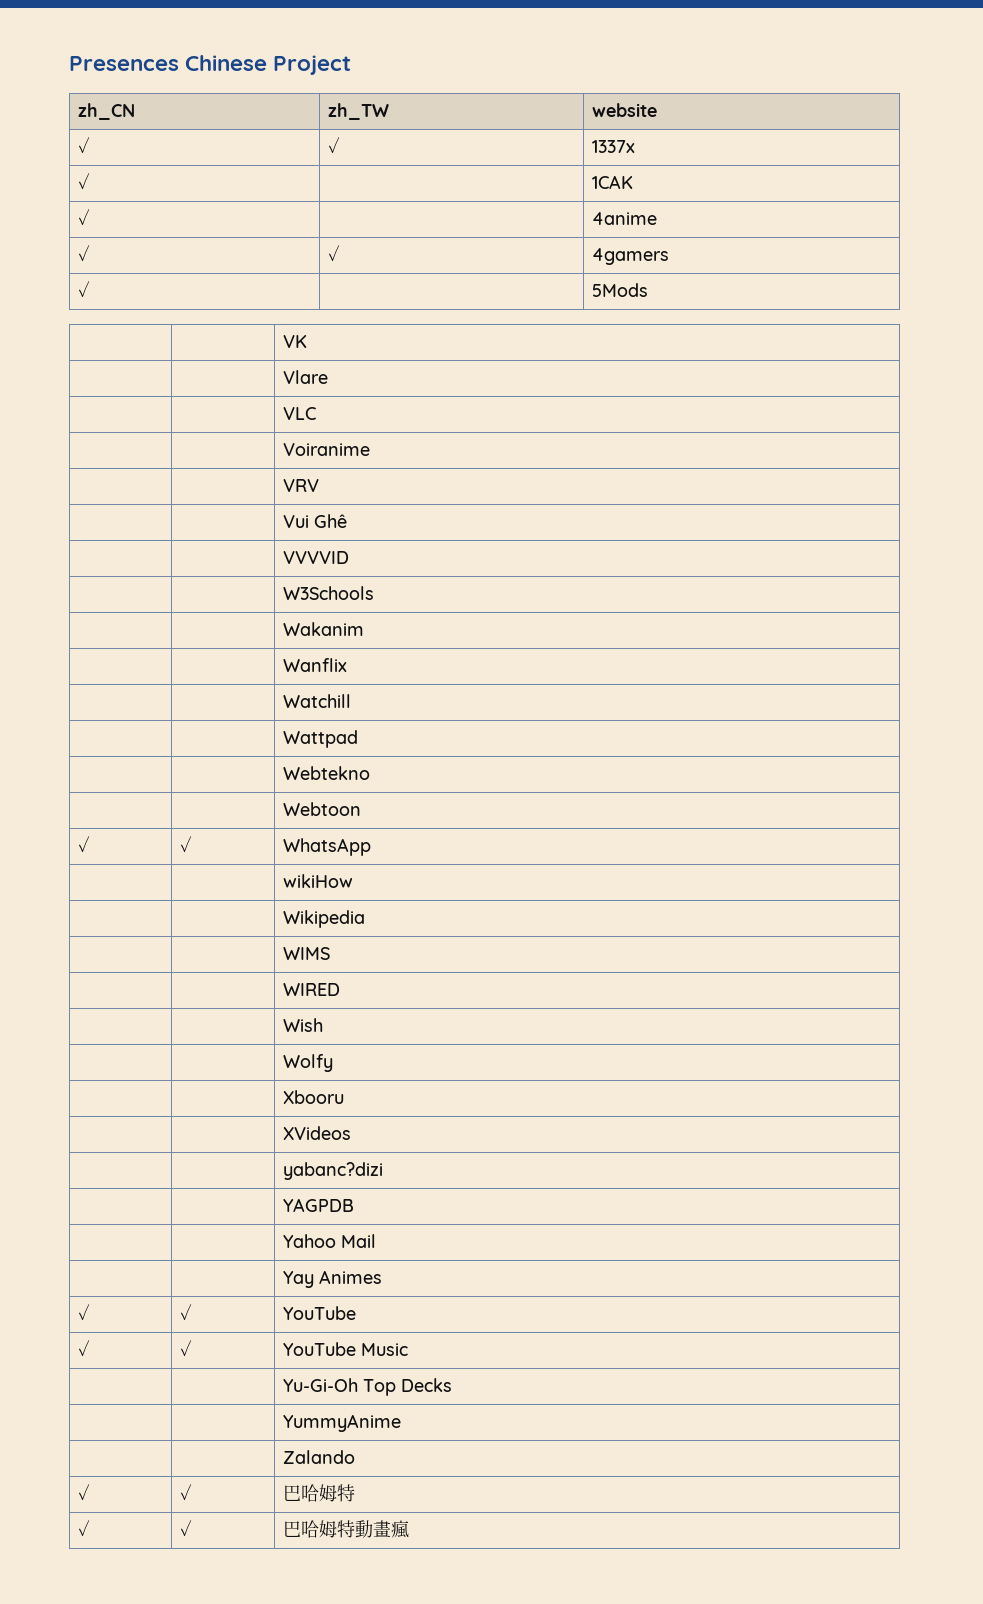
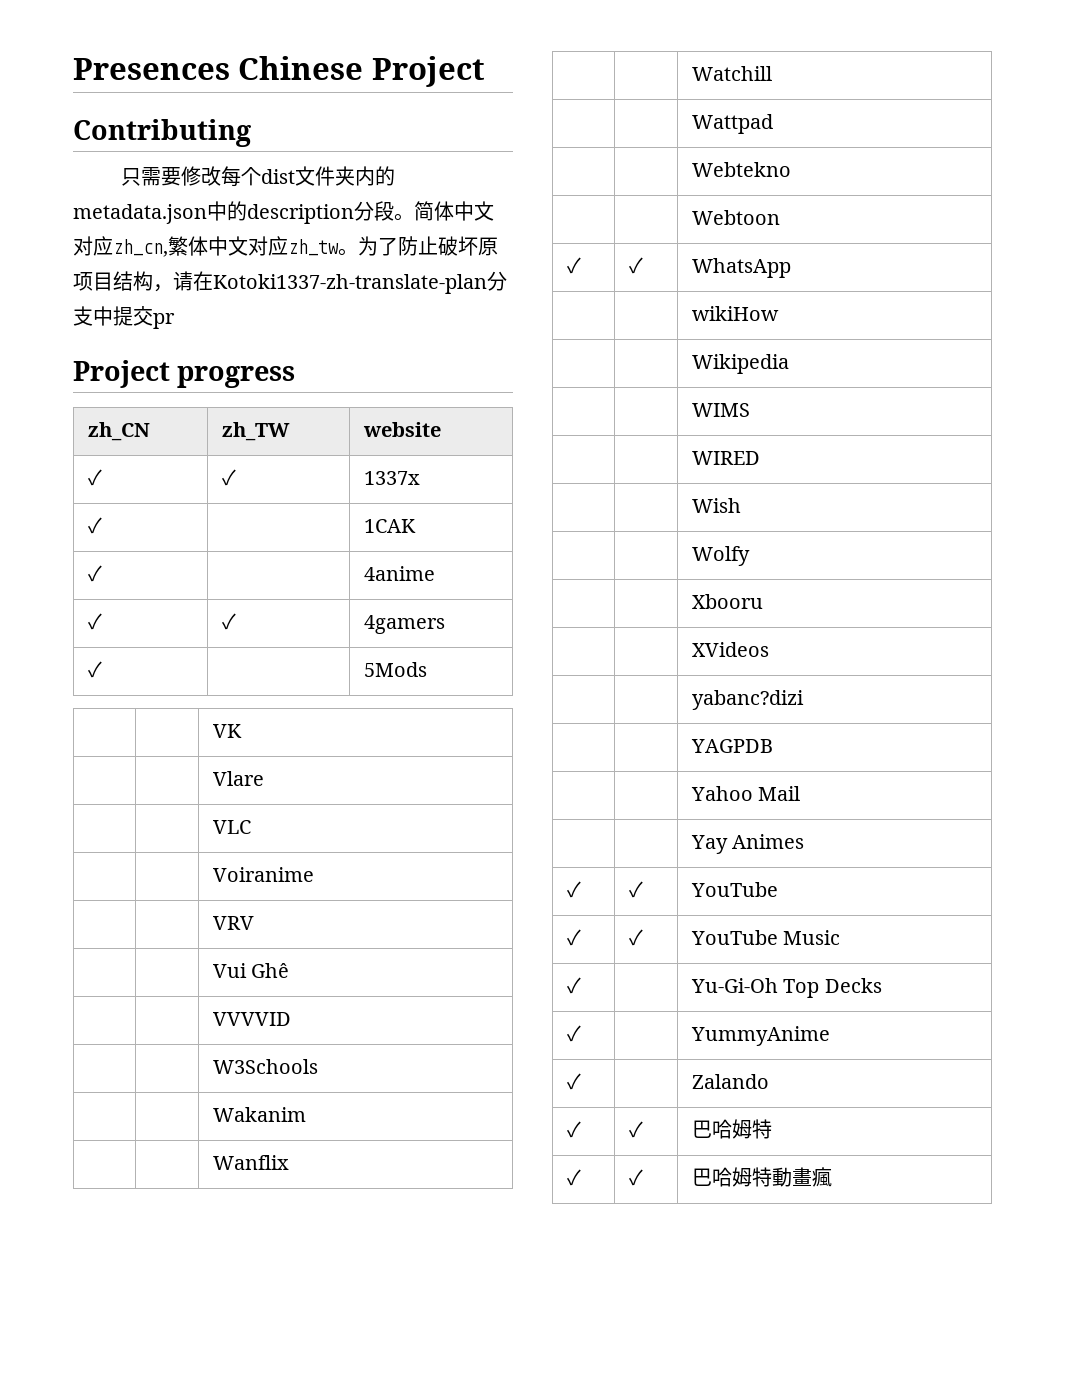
+ Contributing
+ 只需要修改每个dist文件夹内的metadata.json中的description分段。简体中文对应zh_cn,繁体中文对应zh_tw。为了防止破坏原项目结构，请在Kotoki1337-zh-translate-plan分支中提交pr
+ Project progress
- | | Yu-Gi-Oh Top Decks
+ ✓ | | Yu-Gi-Oh Top Decks
- | | YummyAnime
+ ✓ | | YummyAnime
- | | Zalando
+ ✓ | | Zalando

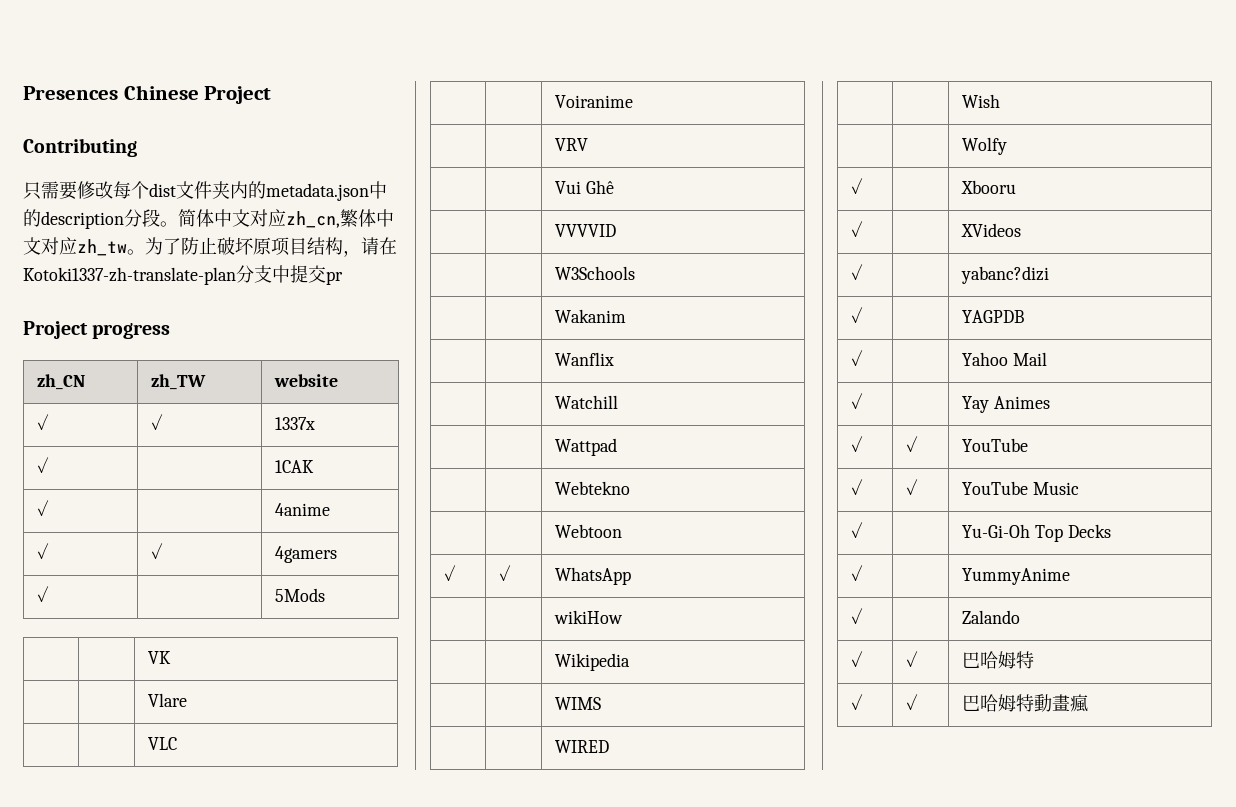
- | | Xbooru
+ ✓ | | Xbooru
- | | XVideos
+ ✓ | | XVideos
- | | yabanc?dizi
+ ✓ | | yabanc?dizi
- | | YAGPDB
+ ✓ | | YAGPDB
- | | Yahoo Mail
+ ✓ | | Yahoo Mail
- | | Yay Animes
+ ✓ | | Yay Animes

